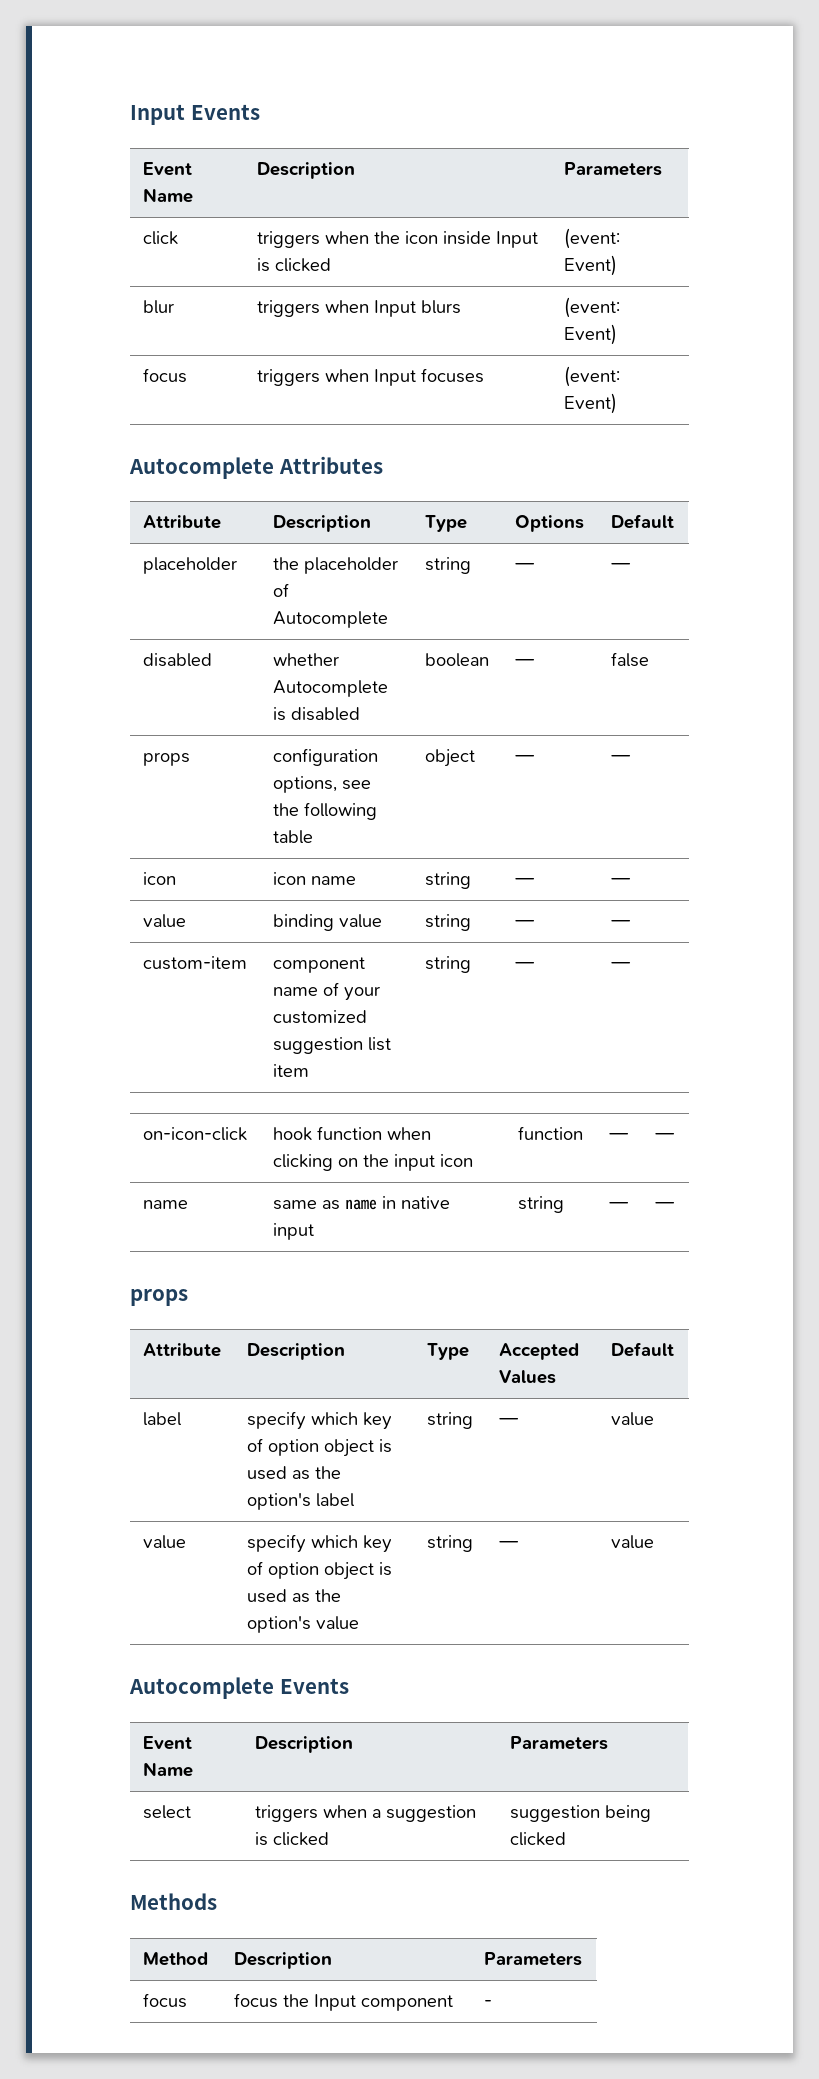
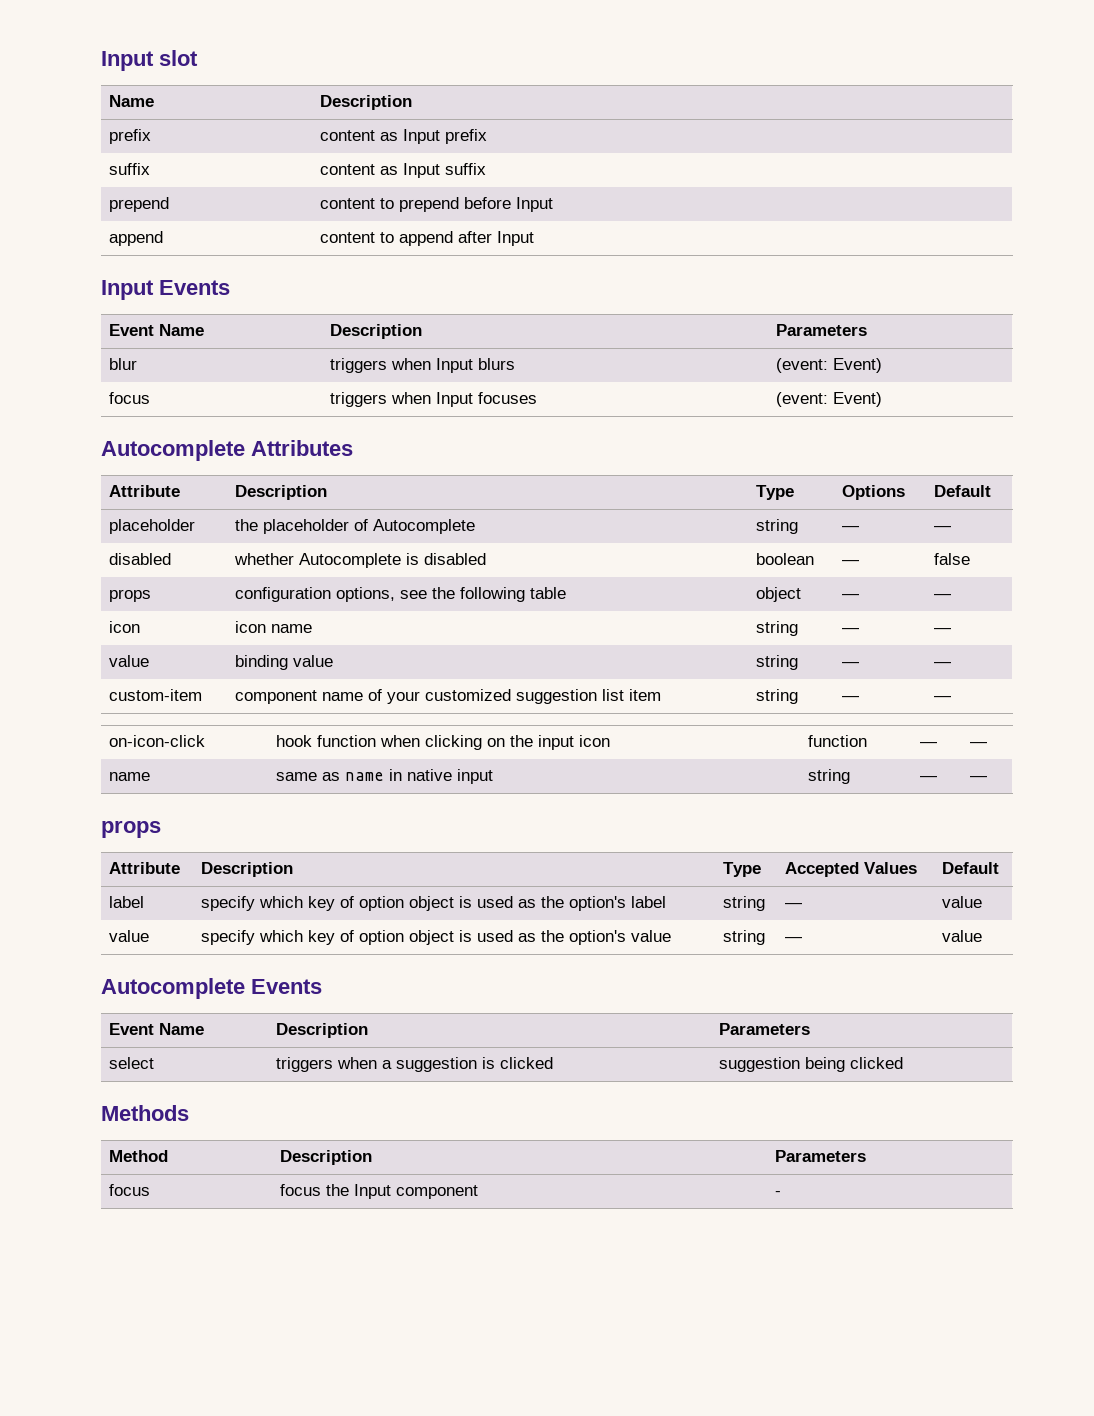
+ Input slot
+ Name | Description
+ prefix | content as Input prefix
+ suffix | content as Input suffix
+ prepend | content to prepend before Input
+ append | content to append after Input
  Input Events
  Event Name | Description | Parameters
- click | triggers when the icon inside Input is clicked | (event: Event)

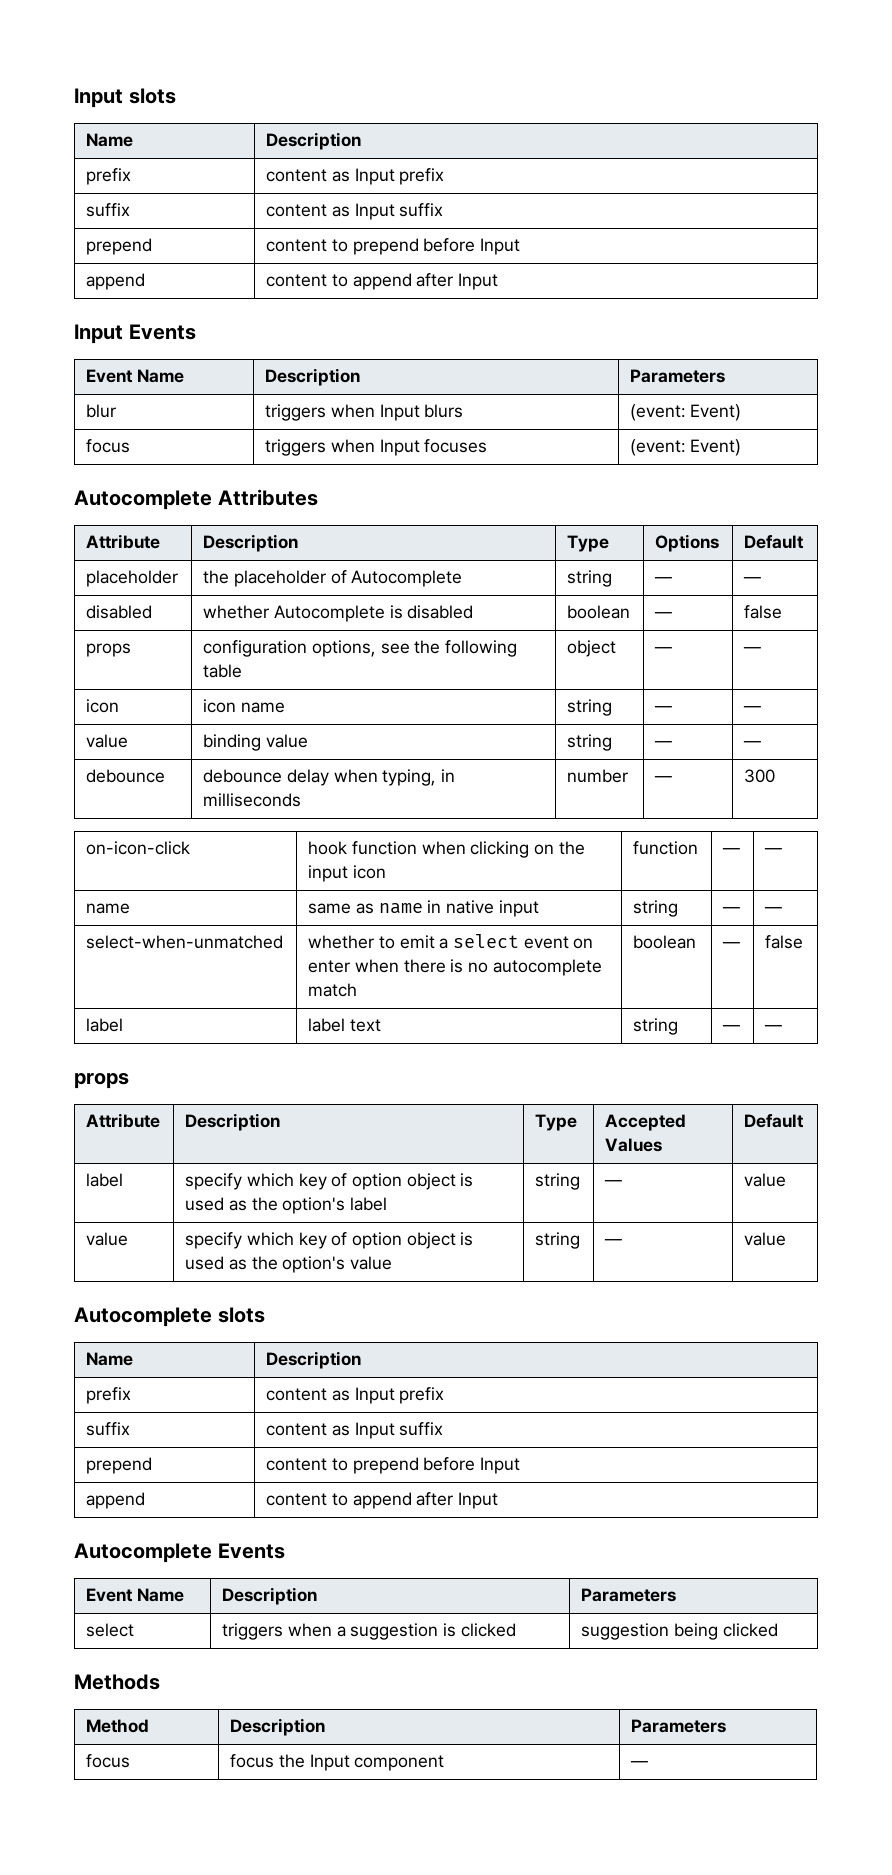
- Input slot
+ Input slots
- custom-item | component name of your customized suggestion list item | string | — | —
+ debounce | debounce delay when typing, in milliseconds | number | — | 300
+ select-when-unmatched | whether to emit a select event on enter when there is no autocomplete match | boolean | — | false
+ label | label text | string | — | —
+ Autocomplete slots
+ Name | Description
+ prefix | content as Input prefix
+ suffix | content as Input suffix
+ prepend | content to prepend before Input
+ append | content to append after Input
- focus | focus the Input component | -
+ focus | focus the Input component | —

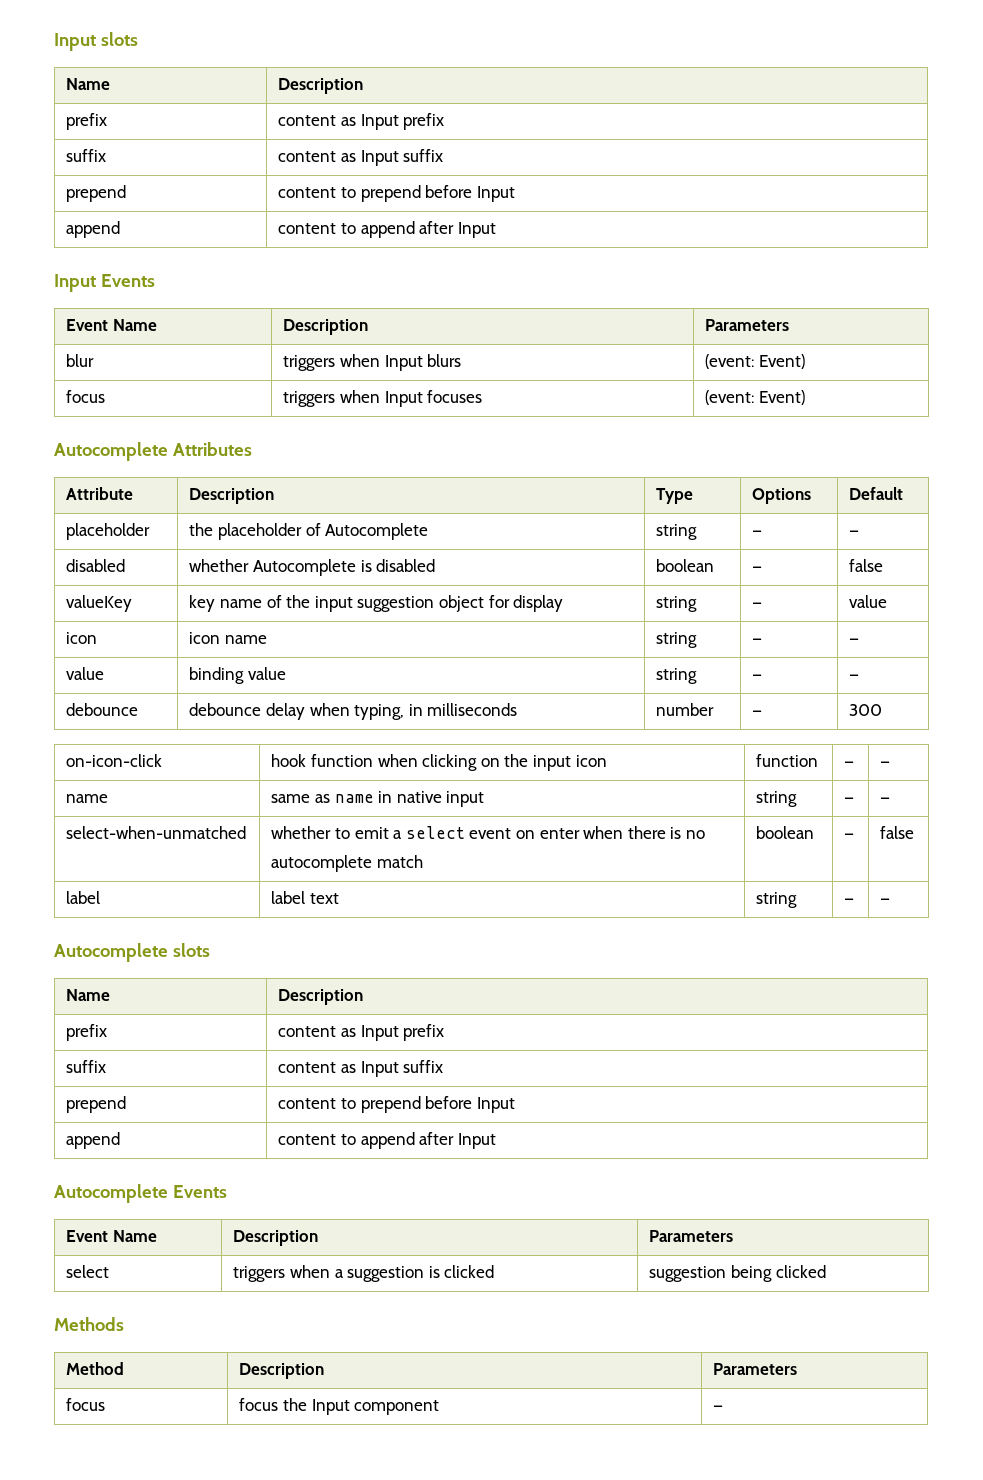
- props | configuration options, see the following table | object | — | —
+ valueKey | key name of the input suggestion object for display | string | — | value
  label | label text | string | — | —
- props
- Attribute | Description | Type | Accepted Values | Default
- label | specify which key of option object is used as the option's label | string | — | value
- value | specify which key of option object is used as the option's value | string | — | value

